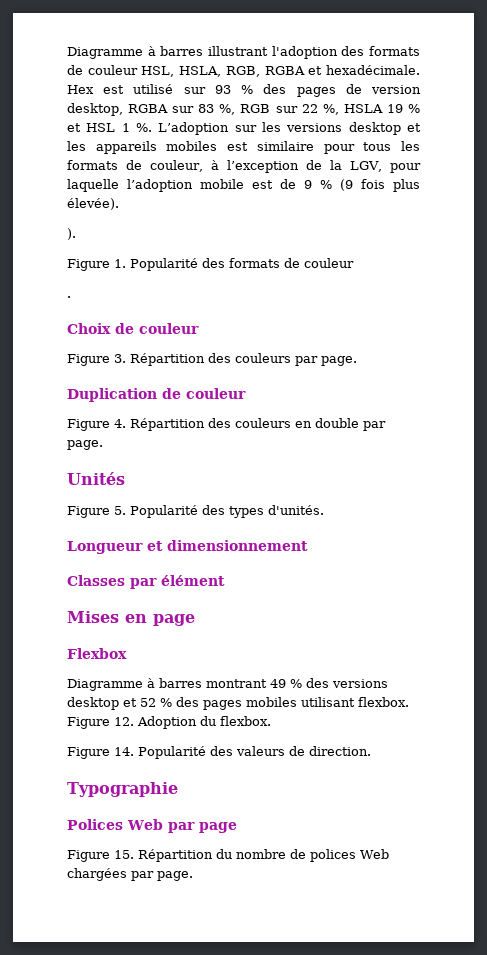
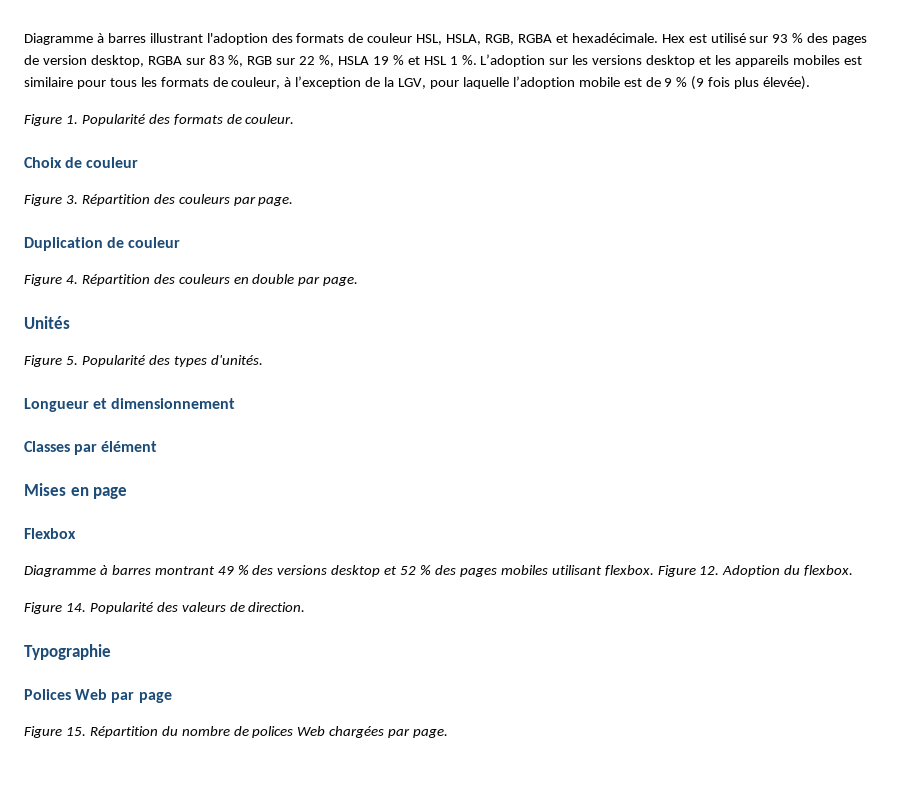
- ).
- Figure 1. Popularité des formats de couleur
- .
+ Figure 1. Popularité des formats de couleur.

